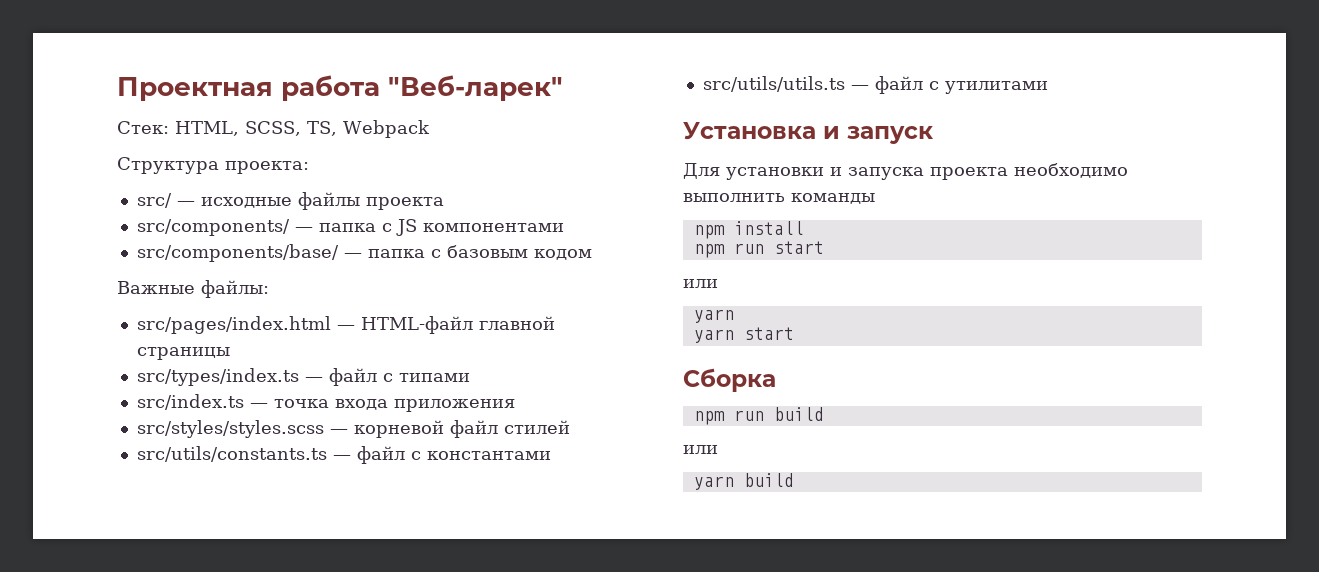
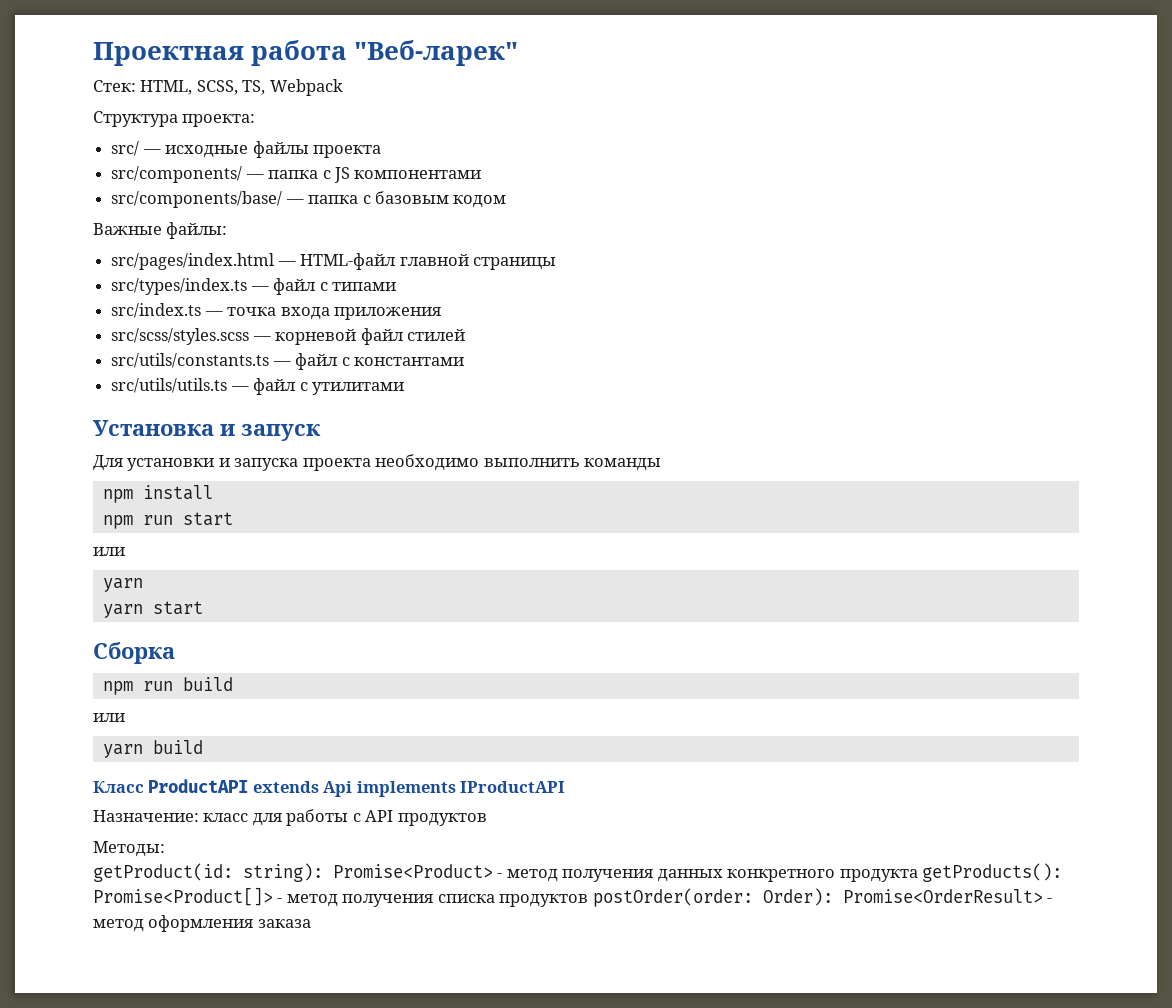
- src/styles/styles.scss — корневой файл стилей
+ src/scss/styles.scss — корневой файл стилей
+ Класс ProductAPI extends Api implements IProductAPI
+ Назначение: класс для работы с API продуктов
+ Методы:
+ getProduct(id: string): Promise<Product> - метод получения данных конкретного продукта getProducts(): Promise<Product[]> - метод получения списка продуктов postOrder(order: Order): Promise<OrderResult> - метод оформления заказа

